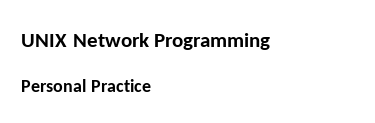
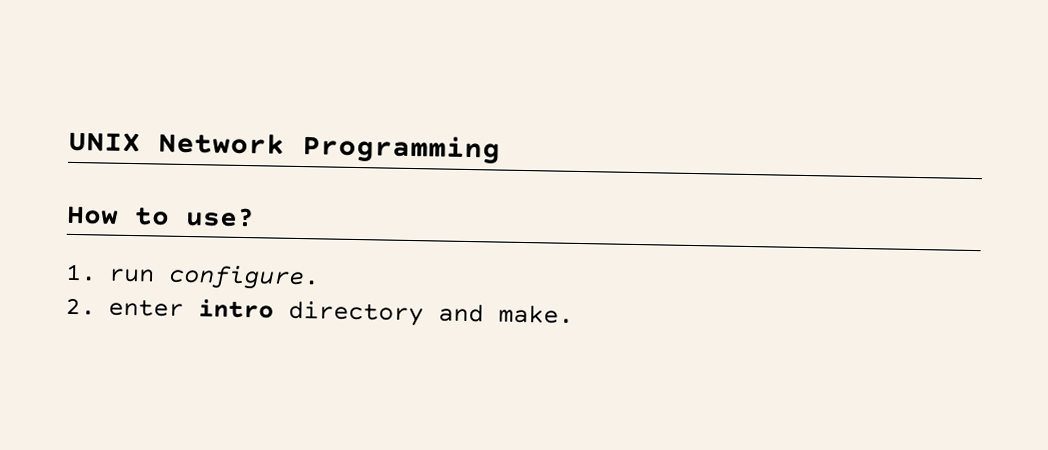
- Personal Practice
+ How to use?
+ 1. run configure.
+ 2. enter intro directory and make.

